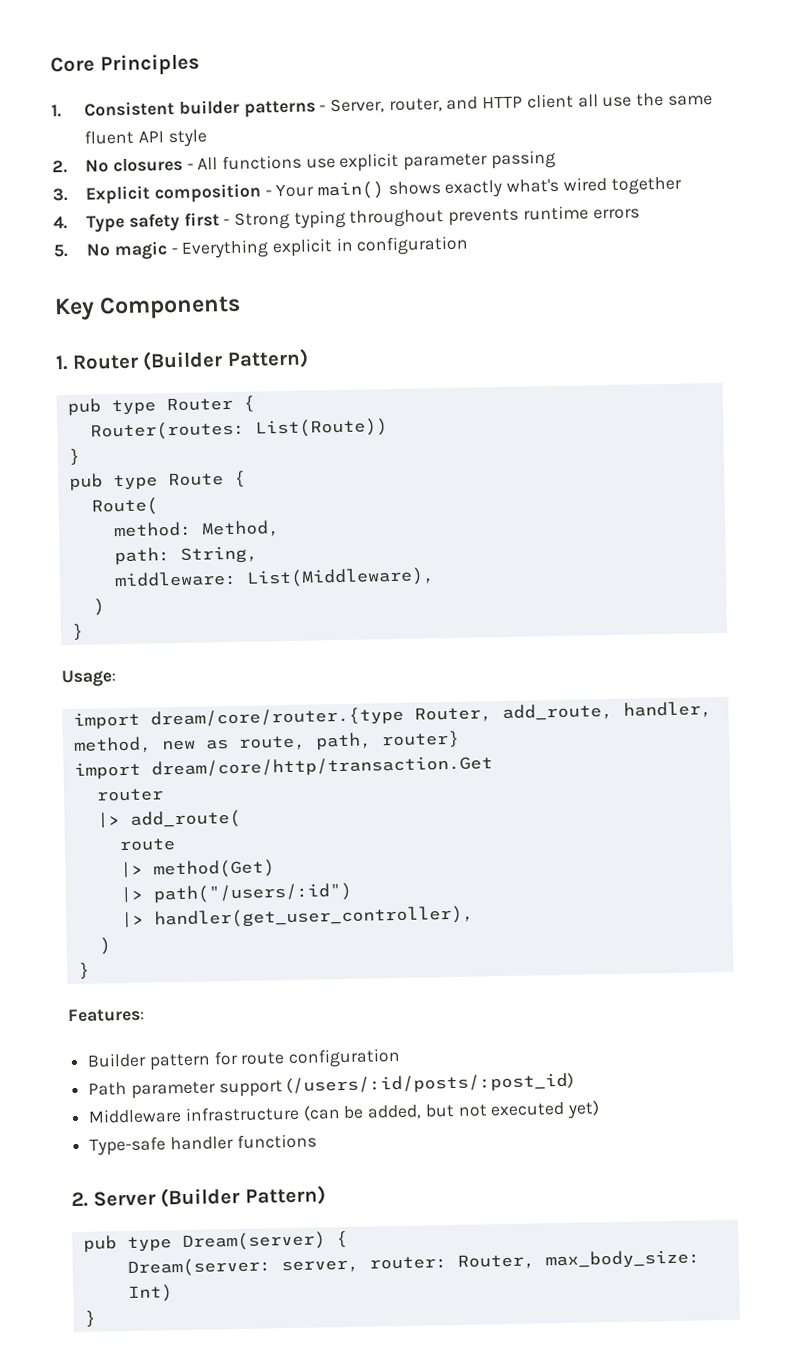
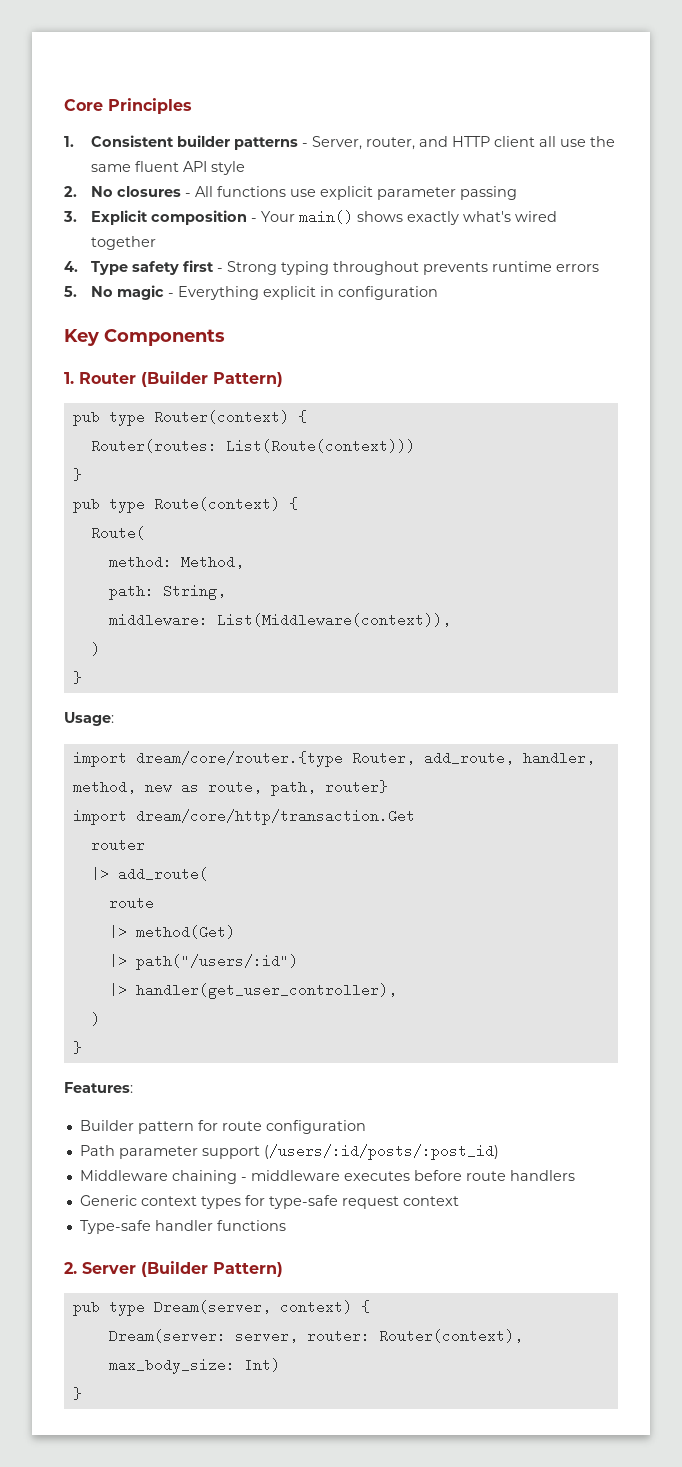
- pub type Router {
+ pub type Router(context) {
- Router(routes: List(Route))
+ Router(routes: List(Route(context)))
- pub type Route {
+ pub type Route(context) {
- middleware: List(Middleware),
+ middleware: List(Middleware(context)),
- Middleware infrastructure (can be added, but not executed yet)
+ Middleware chaining - middleware executes before route handlers
+ Generic context types for type-safe request context
- pub type Dream(server) {
+ pub type Dream(server, context) {
- Dream(server: server, router: Router, max_body_size: Int)
+ Dream(server: server, router: Router(context), max_body_size: Int)

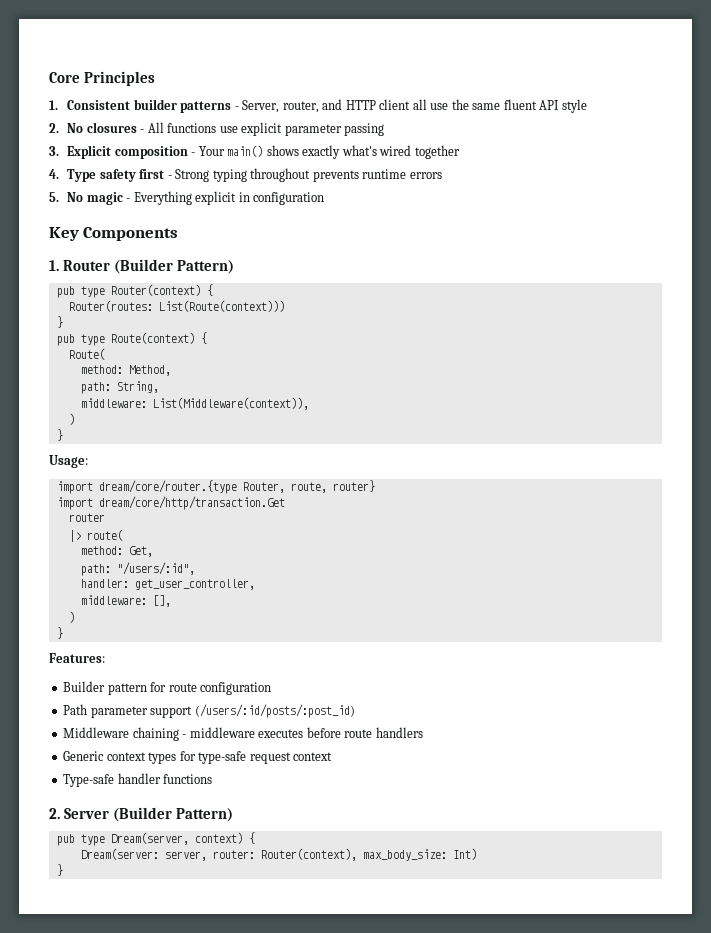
- import dream/core/router.{type Router, add_route, handler, method, new as route, path, router}
+ import dream/core/router.{type Router, route, router}
- |> add_route(
- route
- |> method(Get)
- |> path("/users/:id")
- |> handler(get_user_controller),
+ |> route(
+ method: Get,
+ path: "/users/:id",
+ handler: get_user_controller,
+ middleware: [],

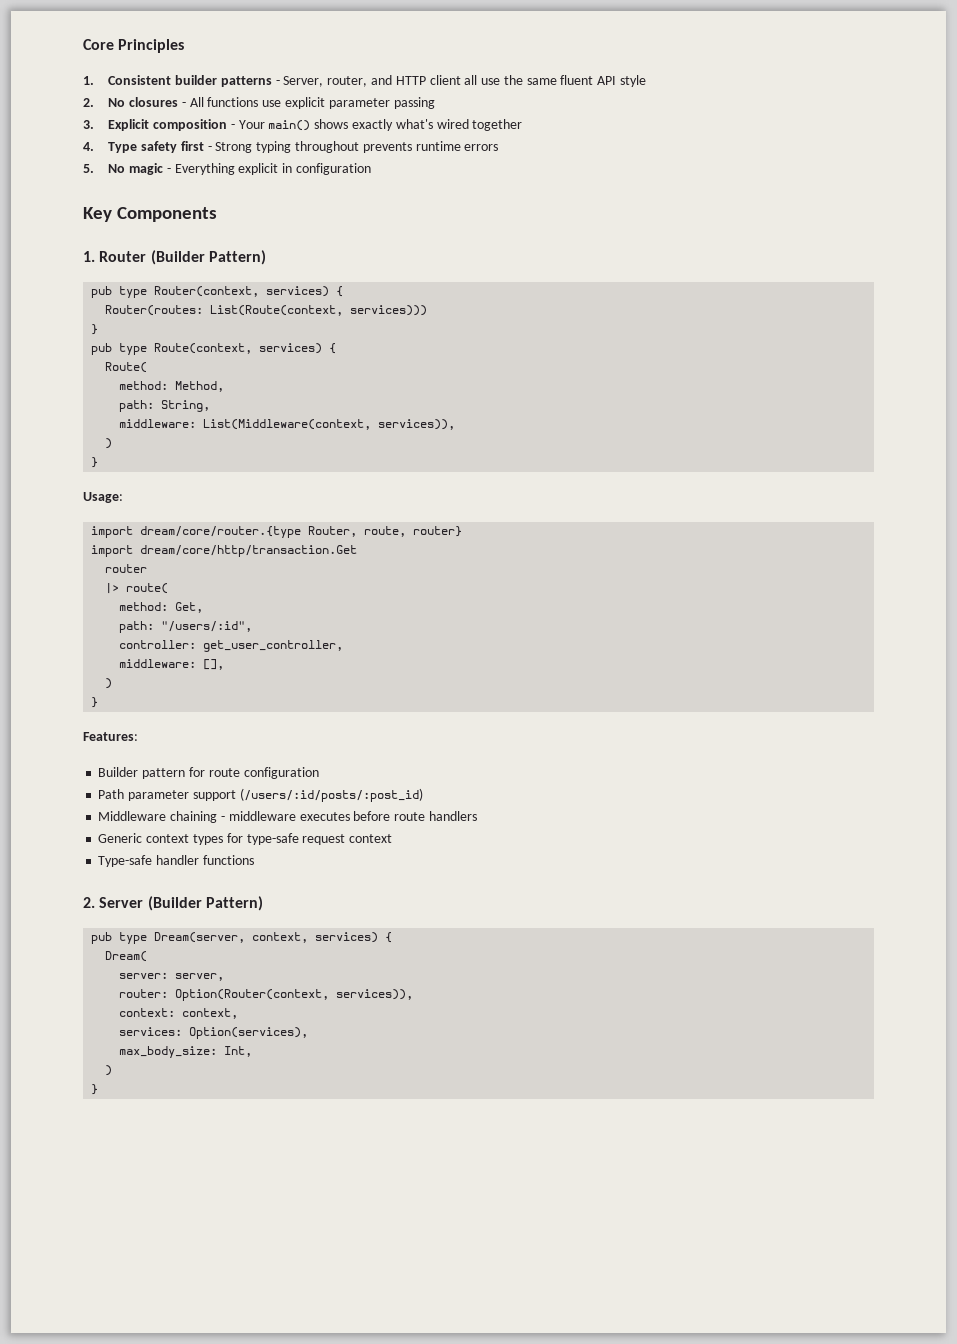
- pub type Router(context) {
+ pub type Router(context, services) {
- Router(routes: List(Route(context)))
+ Router(routes: List(Route(context, services)))
- pub type Route(context) {
+ pub type Route(context, services) {
- middleware: List(Middleware(context)),
+ middleware: List(Middleware(context, services)),
- handler: get_user_controller,
+ controller: get_user_controller,
- pub type Dream(server, context) {
- Dream(server: server, router: Router(context), max_body_size: Int)
+ pub type Dream(server, context, services) {
+ Dream(
+ server: server,
+ router: Option(Router(context, services)),
+ context: context,
+ services: Option(services),
+ max_body_size: Int,
+ )

